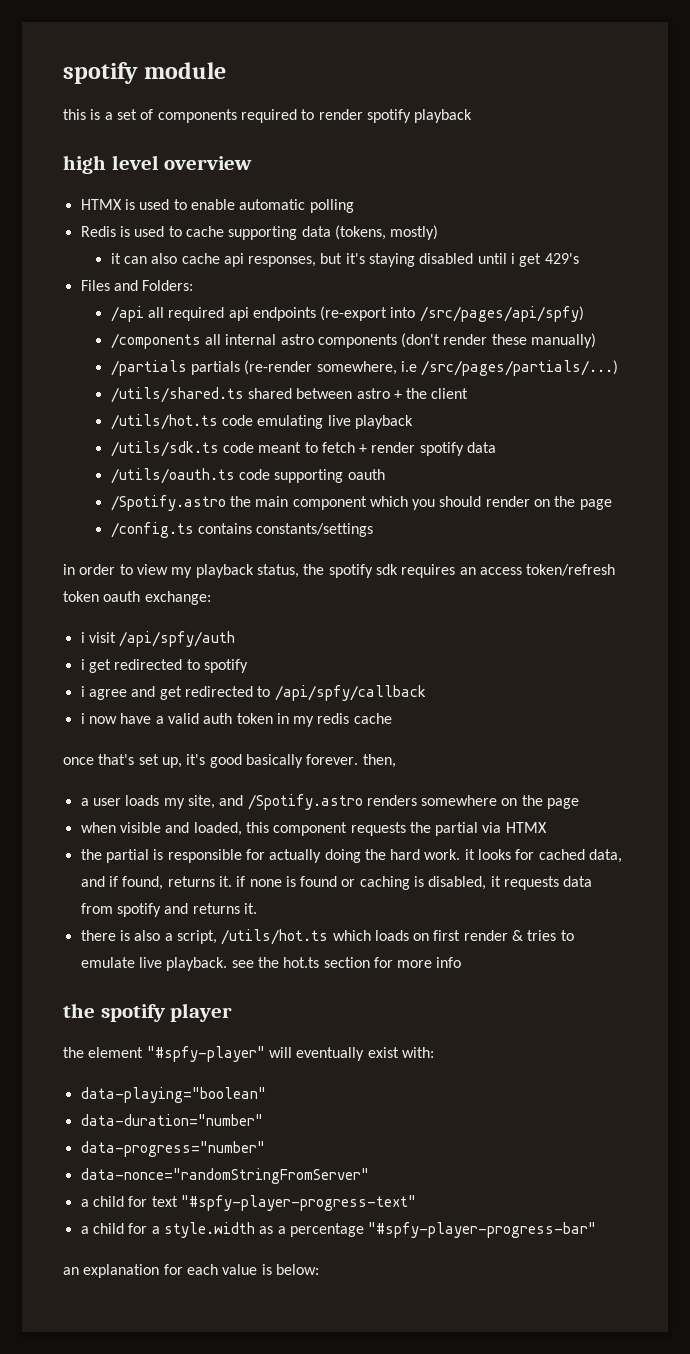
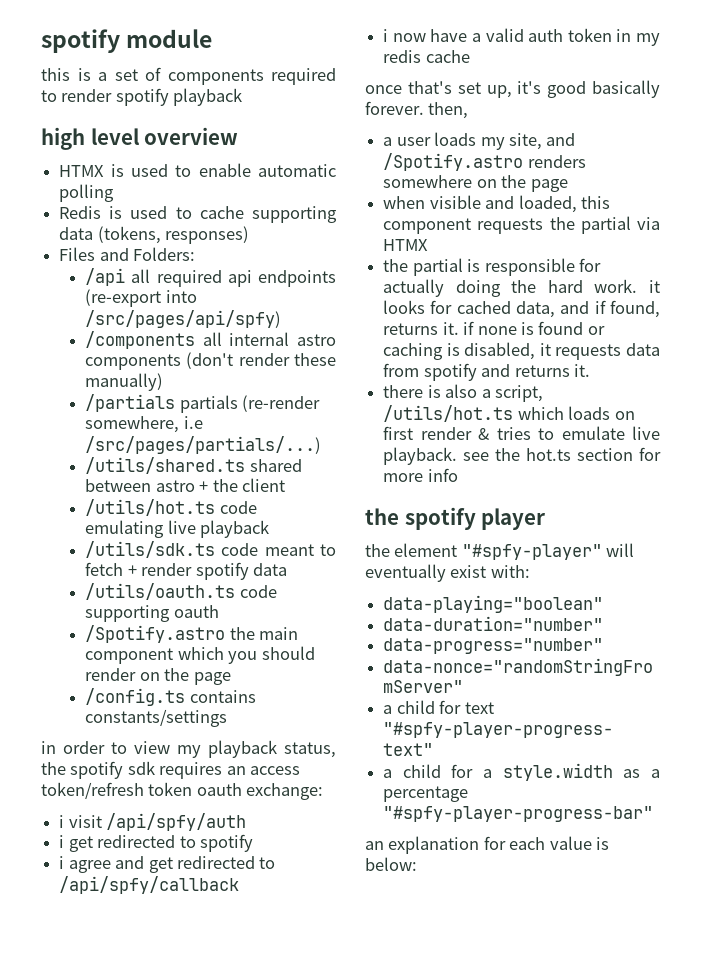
- Redis is used to cache supporting data (tokens, mostly)
- it can also cache api responses, but it's staying disabled until i get 429's
+ Redis is used to cache supporting data (tokens, responses)

